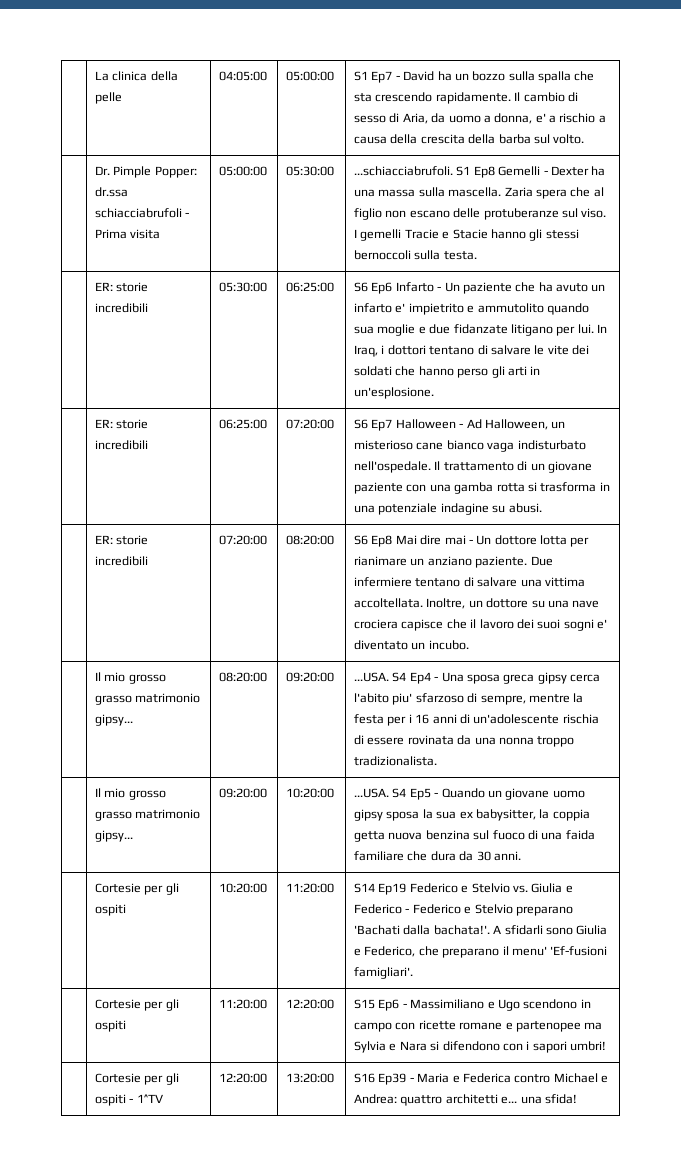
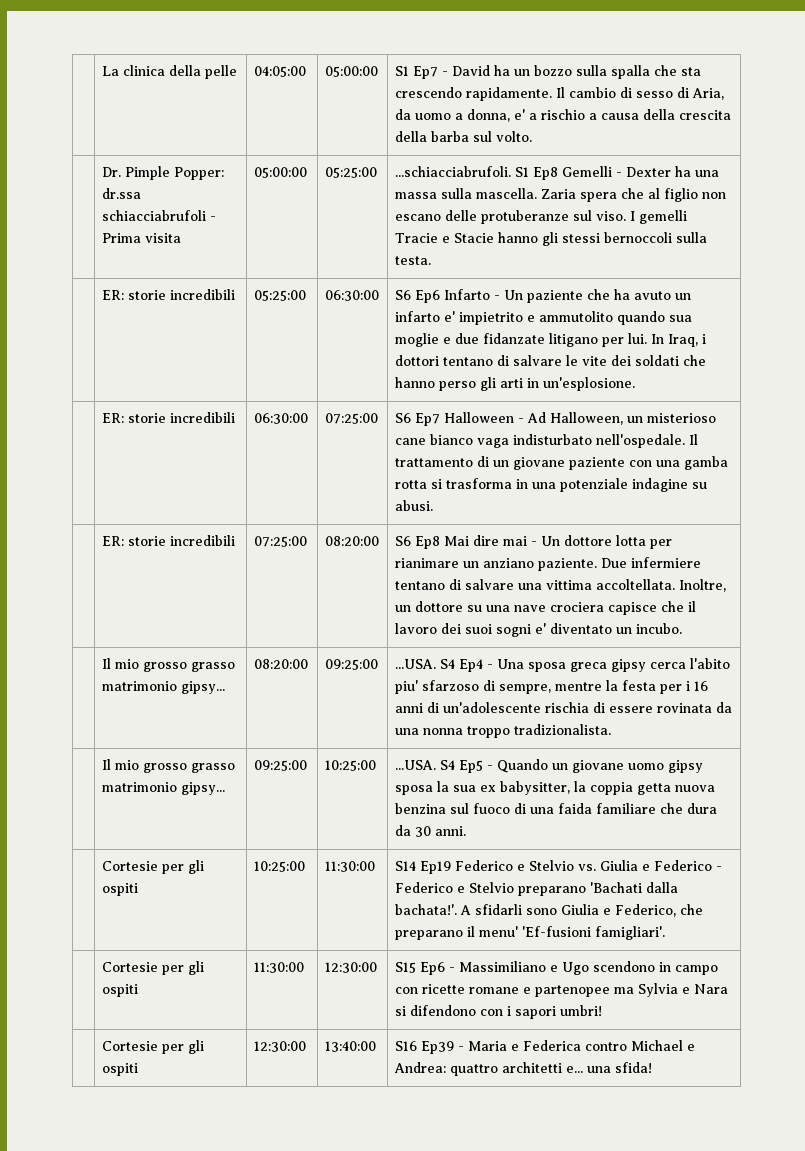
- 05:00:00 | 05:30:00
+ 05:00:00 | 05:25:00
- 05:30:00 | 06:25:00
+ 05:25:00 | 06:30:00
- | ER: storie incredibili | 06:25:00 | 07:20:00 | S6 Ep7 Halloween - Ad Halloween, un misterioso cane bianco vaga indisturbato nell'ospedale. Il trattamento di un giovane paziente con una gamba rotta si trasforma in una potenziale indagine su abusi.
+ | ER: storie incredibili | 06:30:00 | 07:25:00 | S6 Ep7 Halloween - Ad Halloween, un misterioso cane bianco vaga indisturbato nell'ospedale. Il trattamento di un giovane paziente con una gamba rotta si trasforma in una potenziale indagine su abusi.
- ER: storie incredibili | 07:20:00
+ ER: storie incredibili | 07:25:00
- | Il mio grosso grasso matrimonio gipsy... | 08:20:00 | 09:20:00 | ...USA. S4 Ep4 - Una sposa greca gipsy cerca l'abito piu' sfarzoso di sempre, mentre la festa per i 16 anni di un'adolescente rischia di essere rovinata da una nonna troppo tradizionalista.
+ | Il mio grosso grasso matrimonio gipsy... | 08:20:00 | 09:25:00 | ...USA. S4 Ep4 - Una sposa greca gipsy cerca l'abito piu' sfarzoso di sempre, mentre la festa per i 16 anni di un'adolescente rischia di essere rovinata da una nonna troppo tradizionalista.
- | Il mio grosso grasso matrimonio gipsy... | 09:20:00 | 10:20:00 | ...USA. S4 Ep5 - Quando un giovane uomo gipsy sposa la sua ex babysitter, la coppia getta nuova benzina sul fuoco di una faida familiare che dura da 30 anni.
+ | Il mio grosso grasso matrimonio gipsy... | 09:25:00 | 10:25:00 | ...USA. S4 Ep5 - Quando un giovane uomo gipsy sposa la sua ex babysitter, la coppia getta nuova benzina sul fuoco di una faida familiare che dura da 30 anni.
- | Cortesie per gli ospiti | 10:20:00 | 11:20:00 | S14 Ep19 Federico e Stelvio vs. Giulia e Federico - Federico e Stelvio preparano 'Bachati dalla bachata!'. A sfidarli sono Giulia e Federico, che preparano il menu' 'Ef-fusioni famigliari'.
+ | Cortesie per gli ospiti | 10:25:00 | 11:30:00 | S14 Ep19 Federico e Stelvio vs. Giulia e Federico - Federico e Stelvio preparano 'Bachati dalla bachata!'. A sfidarli sono Giulia e Federico, che preparano il menu' 'Ef-fusioni famigliari'.
- | Cortesie per gli ospiti | 11:20:00 | 12:20:00 | S15 Ep6 - Massimiliano e Ugo scendono in campo con ricette romane e partenopee ma Sylvia e Nara si difendono con i sapori umbri!
+ | Cortesie per gli ospiti | 11:30:00 | 12:30:00 | S15 Ep6 - Massimiliano e Ugo scendono in campo con ricette romane e partenopee ma Sylvia e Nara si difendono con i sapori umbri!
- | Cortesie per gli ospiti - 1^TV | 12:20:00 | 13:20:00 | S16 Ep39 - Maria e Federica contro Michael e Andrea: quattro architetti e... una sfida!
+ | Cortesie per gli ospiti | 12:30:00 | 13:40:00 | S16 Ep39 - Maria e Federica contro Michael e Andrea: quattro architetti e... una sfida!

